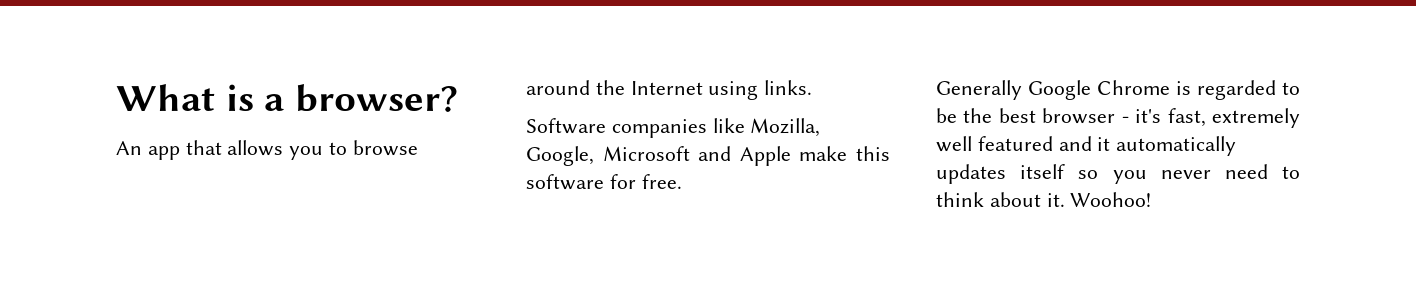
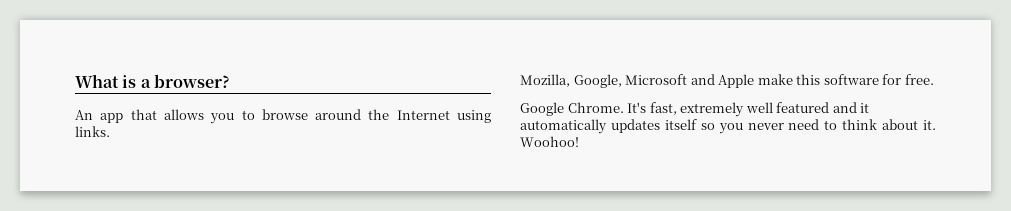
- Software companies like Mozilla, Google, Microsoft and Apple make this software for free.
+ Mozilla, Google, Microsoft and Apple make this software for free.
- Generally Google Chrome is regarded to be the best browser - it's fast, extremely well featured and it automatically updates itself so you never need to think about it.
+ Google Chrome. It's fast, extremely well featured and it automatically updates itself so you never need to think about it.

